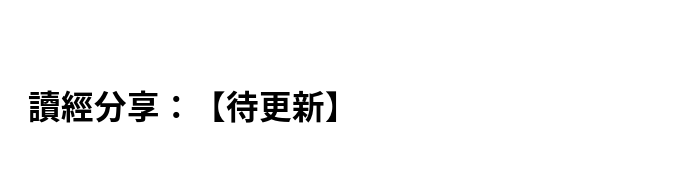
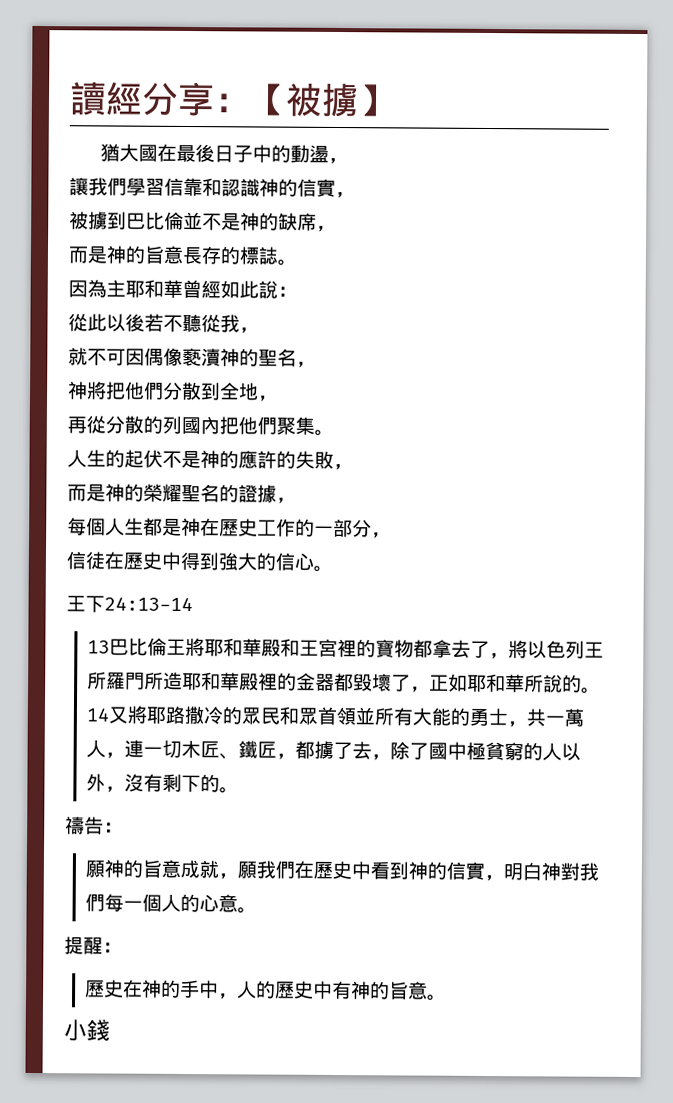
- 讀經分享：【待更新】
+ 讀經分享：【被擄】
+ 猶大國在最後日子中的動盪，
+ 讓我們學習信靠和認識神的信實，
+ 被擄到巴比倫並不是神的缺席，
+ 而是神的旨意長存的標誌。
+ 因為主耶和華曾經如此說：
+ 從此以後若不聽從我，
+ 就不可因偶像褻瀆神的聖名，
+ 神將把他們分散到全地，
+ 再從分散的列國內把他們聚集。
+ 人生的起伏不是神的應許的失敗，
+ 而是神的榮耀聖名的證據，
+ 每個人生都是神在歷史工作的一部分，
+ 信徒在歷史中得到強大的信心。
+ 王下24:13-14
+ 13巴比倫王將耶和華殿和王宮裡的寶物都拿去了，將以色列王所羅門所造耶和華殿裡的金器都毀壞了，正如耶和華所說的。14又將耶路撒冷的眾民和眾首領並所有大能的勇士，共一萬人，連一切木匠、鐵匠，都擄了去，除了國中極貧窮的人以外，沒有剩下的。
+ 禱告：
+ 願神的旨意成就，願我們在歷史中看到神的信實，明白神對我們每一個人的心意。
+ 提醒：
+ 歷史在神的手中，人的歷史中有神的旨意。
+ 小錢

